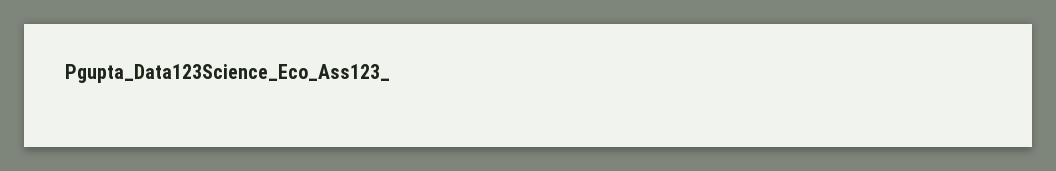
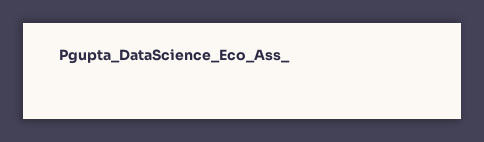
- Pgupta_Data123Science_Eco_Ass123_
+ Pgupta_DataScience_Eco_Ass_

